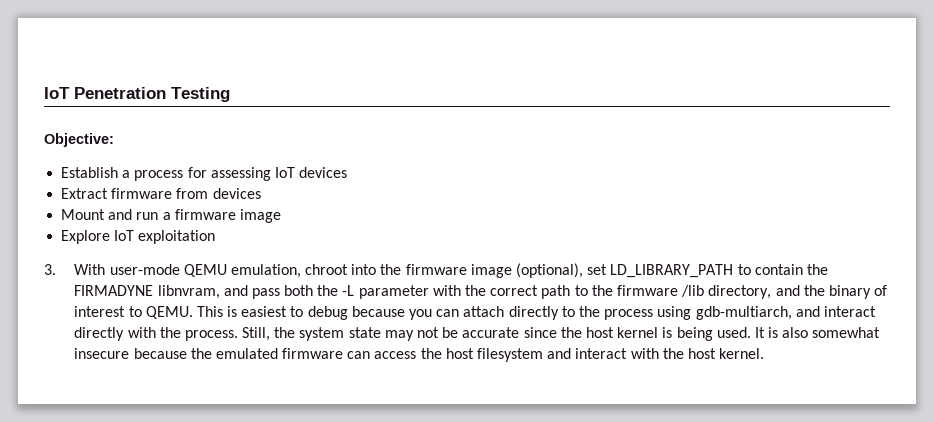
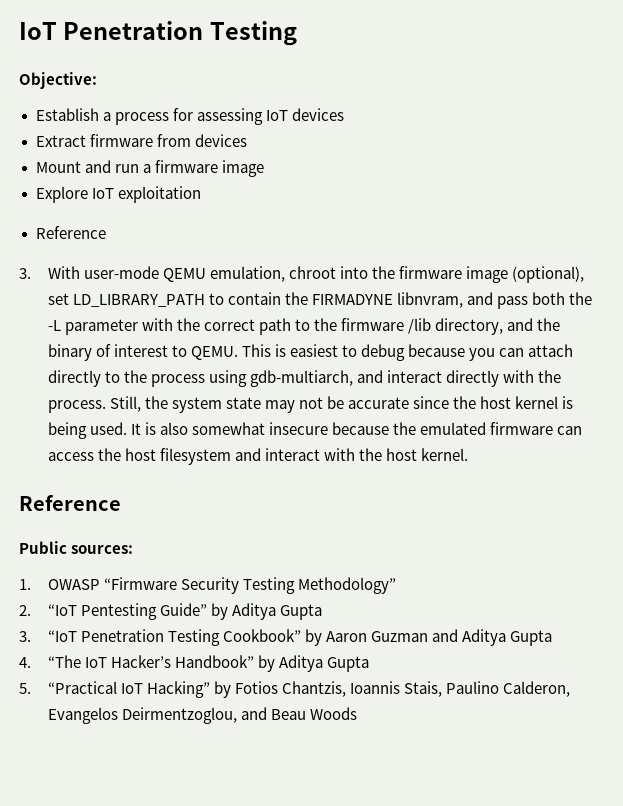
  Explore IoT exploitation
+ Reference
  It is also somewhat insecure because the emulated firmware can access the host filesystem and interact with the host kernel.
+ Reference
+ Public sources:
+ 1. OWASP “Firmware Security Testing Methodology”
+ 2. “IoT Pentesting Guide” by Aditya Gupta
+ 3. “IoT Penetration Testing Cookbook” by Aaron Guzman and Aditya Gupta
+ 4. “The IoT Hacker’s Handbook” by Aditya Gupta
+ 5. “Practical IoT Hacking” by Fotios Chantzis, Ioannis Stais, Paulino Calderon, Evangelos Deirmentzoglou, and Beau Woods

